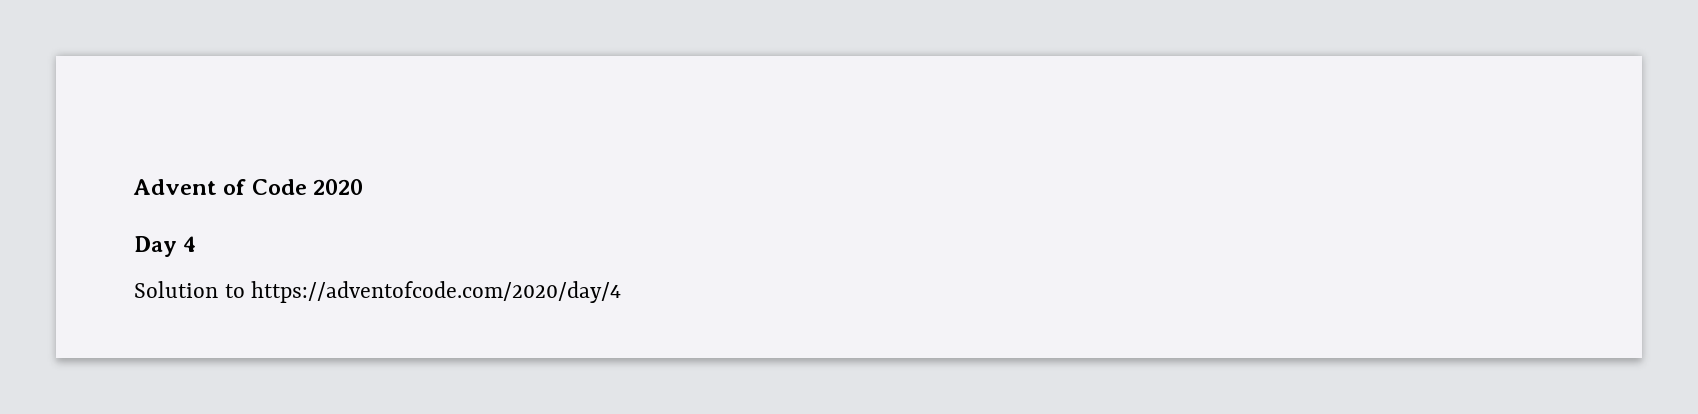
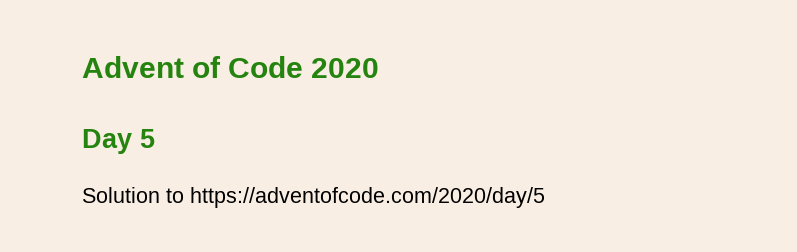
- Day 4
+ Day 5
- Solution to https://adventofcode.com/2020/day/4
+ Solution to https://adventofcode.com/2020/day/5

